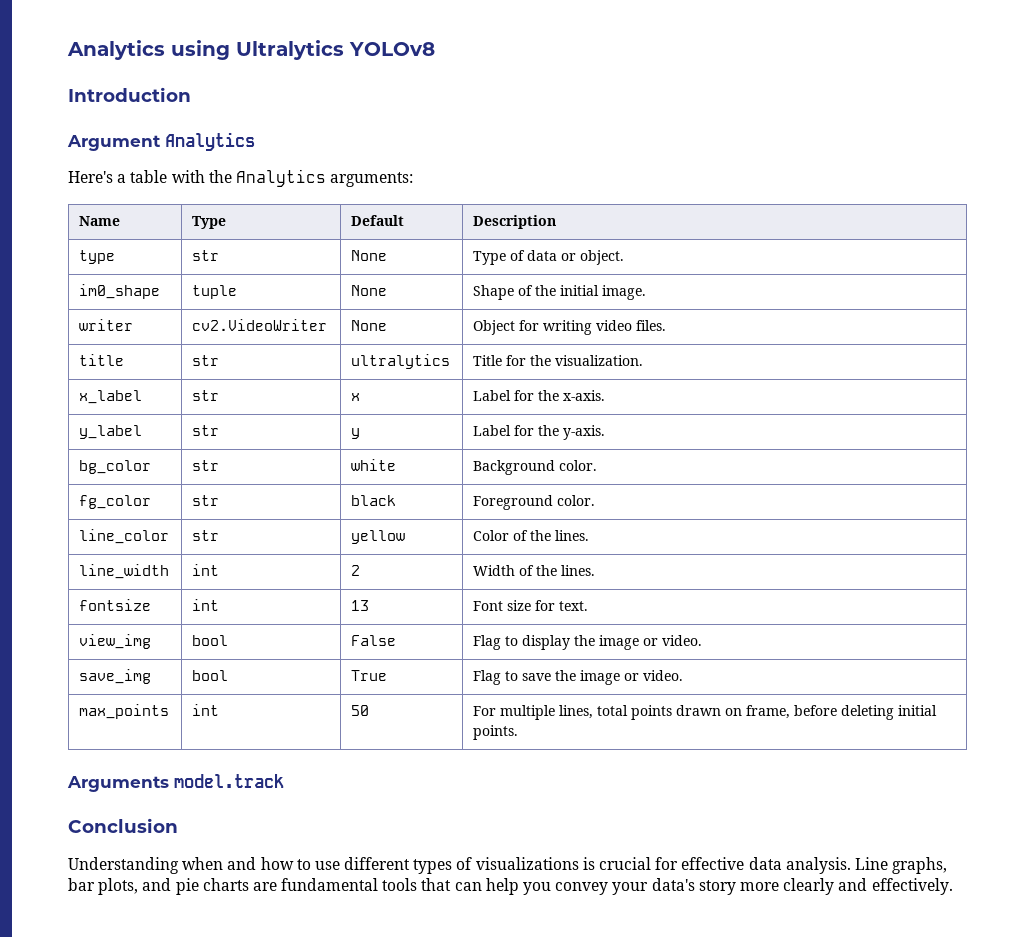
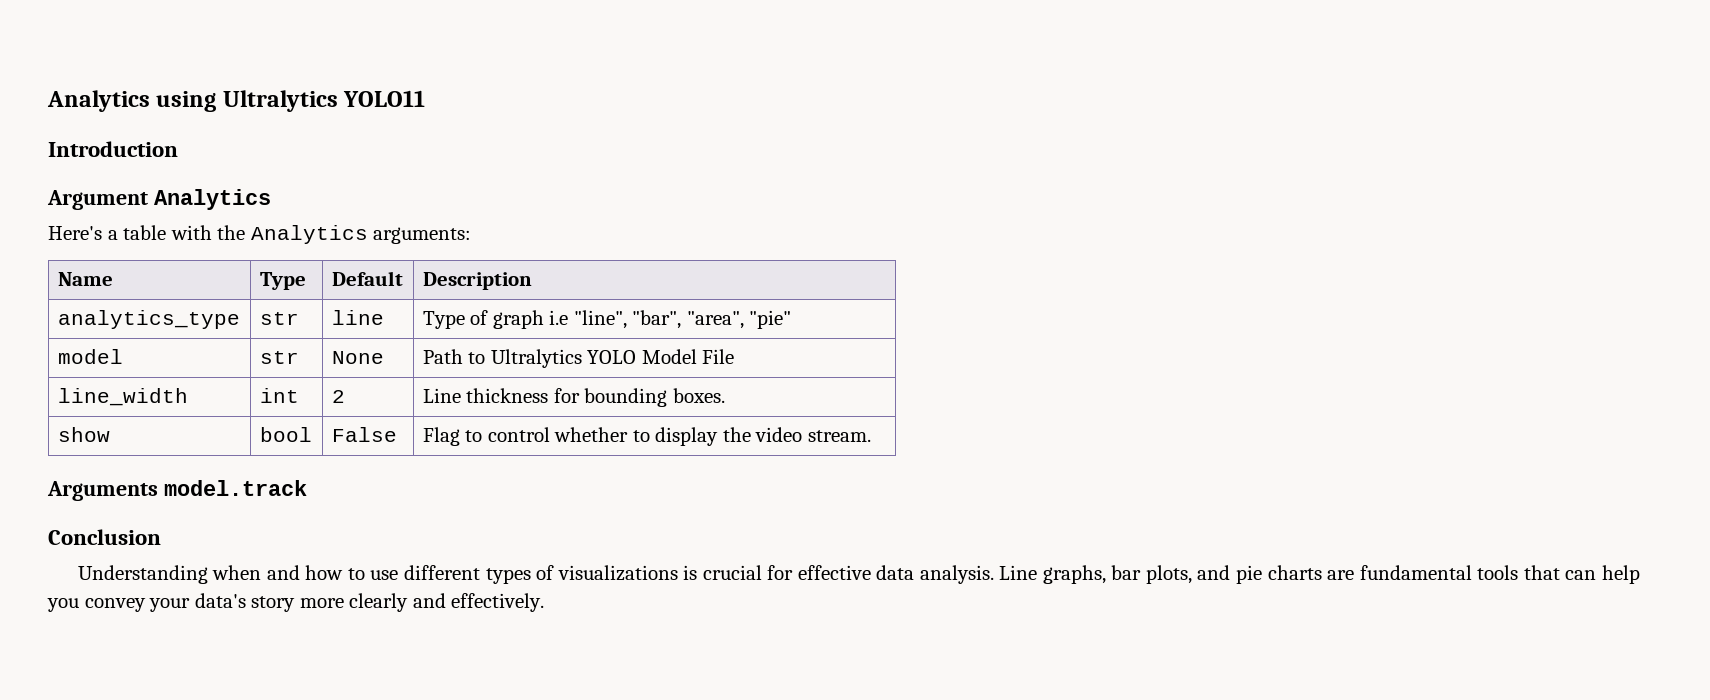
- Analytics using Ultralytics YOLOv8
+ Analytics using Ultralytics YOLO11
- type | str | None | Type of data or object.
- im0_shape | tuple | None | Shape of the initial image.
- writer | cv2.VideoWriter | None | Object for writing video files.
- title | str | ultralytics | Title for the visualization.
- x_label | str | x | Label for the x-axis.
- y_label | str | y | Label for the y-axis.
- bg_color | str | white | Background color.
- fg_color | str | black | Foreground color.
- line_color | str | yellow | Color of the lines.
- line_width | int | 2 | Width of the lines.
- fontsize | int | 13 | Font size for text.
- view_img | bool | False | Flag to display the image or video.
- save_img | bool | True | Flag to save the image or video.
- max_points | int | 50 | For multiple lines, total points drawn on frame, before deleting initial points.
+ analytics_type | str | line | Type of graph i.e "line", "bar", "area", "pie"
+ model | str | None | Path to Ultralytics YOLO Model File
+ line_width | int | 2 | Line thickness for bounding boxes.
+ show | bool | False | Flag to control whether to display the video stream.

